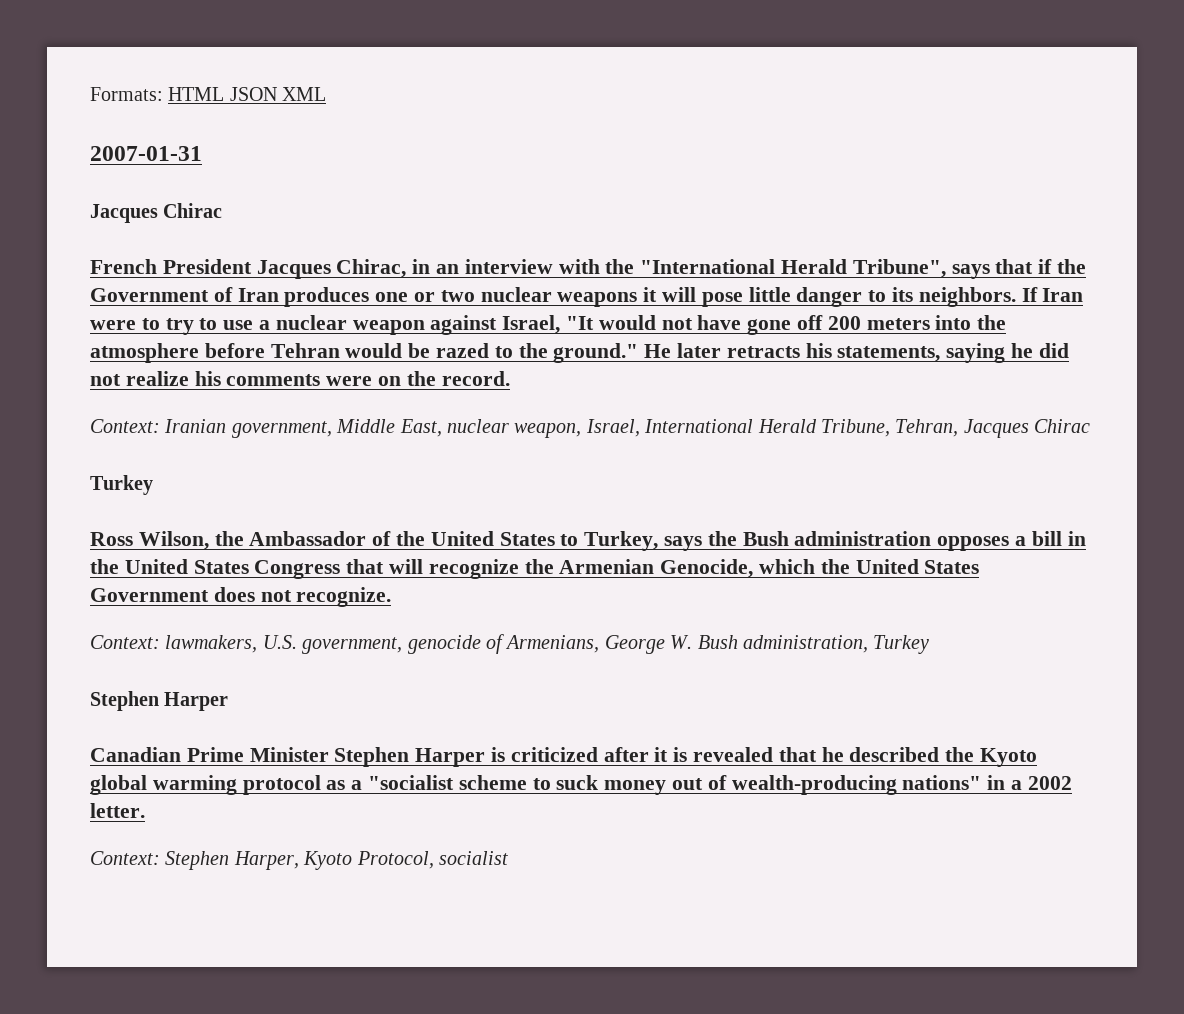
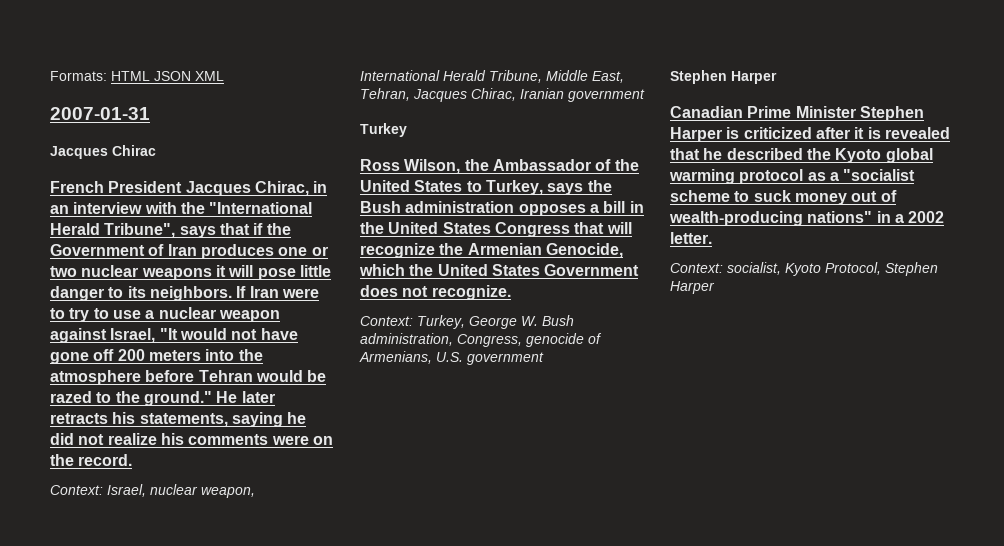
- Context: Iranian government, Middle East, nuclear weapon, Israel, International Herald Tribune, Tehran, Jacques Chirac
+ Context: Israel, nuclear weapon, International Herald Tribune, Middle East, Tehran, Jacques Chirac, Iranian government
- Context: lawmakers, U.S. government, genocide of Armenians, George W. Bush administration, Turkey
+ Context: Turkey, George W. Bush administration, Congress, genocide of Armenians, U.S. government
- Context: Stephen Harper, Kyoto Protocol, socialist
+ Context: socialist, Kyoto Protocol, Stephen Harper

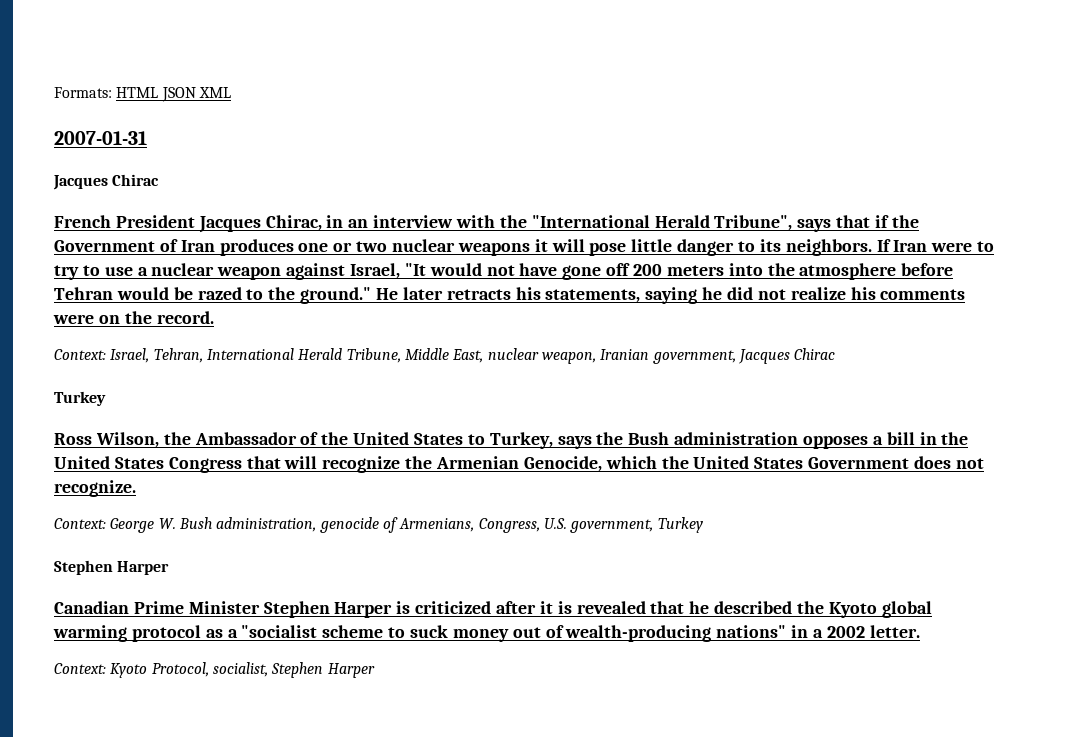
- Context: Israel, nuclear weapon, International Herald Tribune, Middle East, Tehran, Jacques Chirac, Iranian government
+ Context: Israel, Tehran, International Herald Tribune, Middle East, nuclear weapon, Iranian government, Jacques Chirac
- Context: Turkey, George W. Bush administration, Congress, genocide of Armenians, U.S. government
+ Context: George W. Bush administration, genocide of Armenians, Congress, U.S. government, Turkey
- Context: socialist, Kyoto Protocol, Stephen Harper
+ Context: Kyoto Protocol, socialist, Stephen Harper

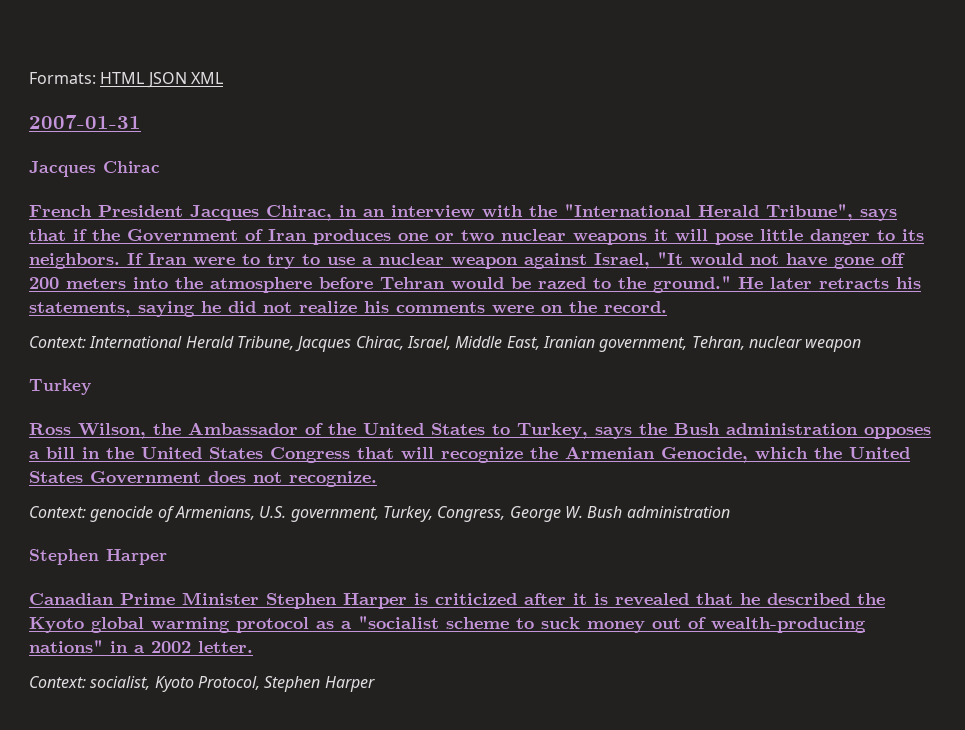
- Context: Israel, Tehran, International Herald Tribune, Middle East, nuclear weapon, Iranian government, Jacques Chirac
+ Context: International Herald Tribune, Jacques Chirac, Israel, Middle East, Iranian government, Tehran, nuclear weapon
- Context: George W. Bush administration, genocide of Armenians, Congress, U.S. government, Turkey
+ Context: genocide of Armenians, U.S. government, Turkey, Congress, George W. Bush administration
- Context: Kyoto Protocol, socialist, Stephen Harper
+ Context: socialist, Kyoto Protocol, Stephen Harper

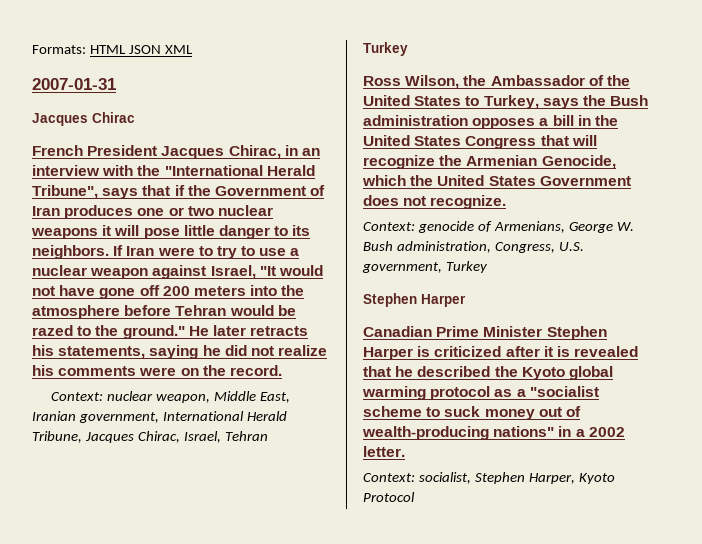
- Context: International Herald Tribune, Jacques Chirac, Israel, Middle East, Iranian government, Tehran, nuclear weapon
+ Context: nuclear weapon, Middle East, Iranian government, International Herald Tribune, Jacques Chirac, Israel, Tehran
- Context: genocide of Armenians, U.S. government, Turkey, Congress, George W. Bush administration
+ Context: genocide of Armenians, George W. Bush administration, Congress, U.S. government, Turkey
- Context: socialist, Kyoto Protocol, Stephen Harper
+ Context: socialist, Stephen Harper, Kyoto Protocol

